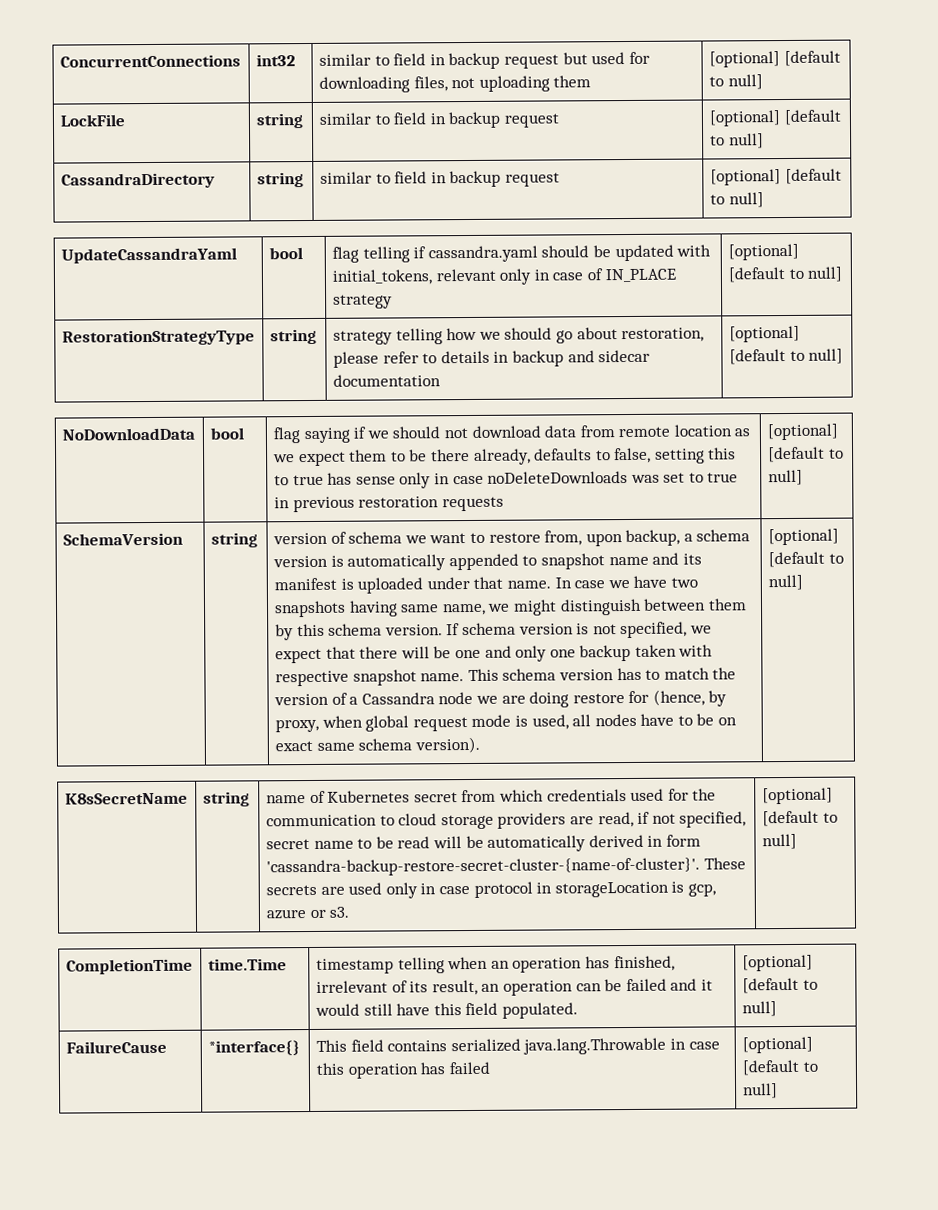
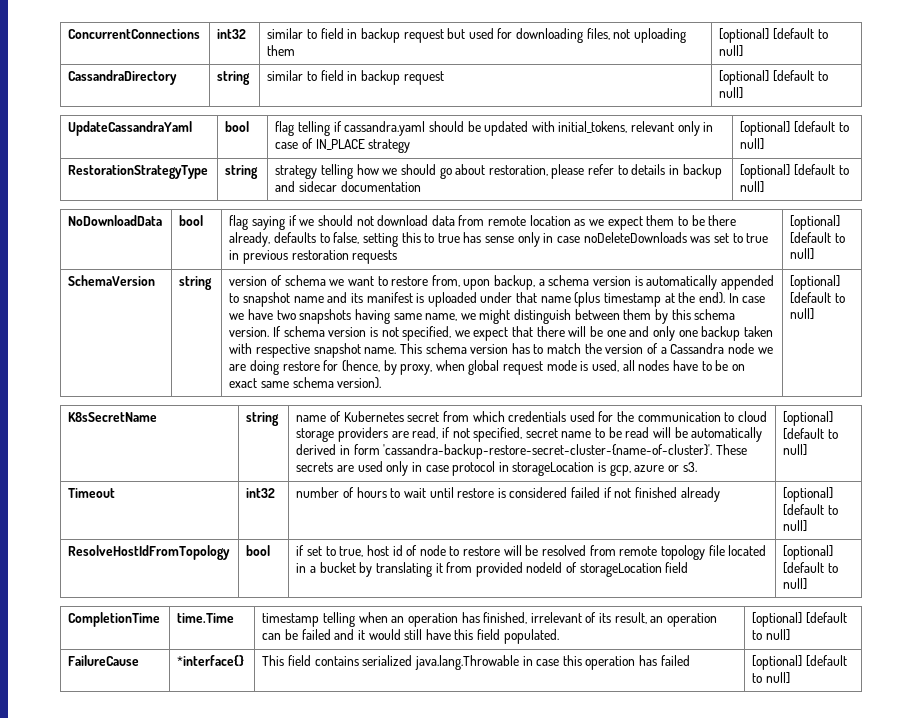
- LockFile | string | similar to field in backup request | [optional] [default to null]
- version of schema we want to restore from, upon backup, a schema version is automatically appended to snapshot name and its manifest is uploaded under that name.
+ version of schema we want to restore from, upon backup, a schema version is automatically appended to snapshot name and its manifest is uploaded under that name (plus timestamp at the end).
+ Timeout | int32 | number of hours to wait until restore is considered failed if not finished already | [optional] [default to null]
+ ResolveHostIdFromTopology | bool | if set to true, host id of node to restore will be resolved from remote topology file located in a bucket by translating it from provided nodeId of storageLocation field | [optional] [default to null]

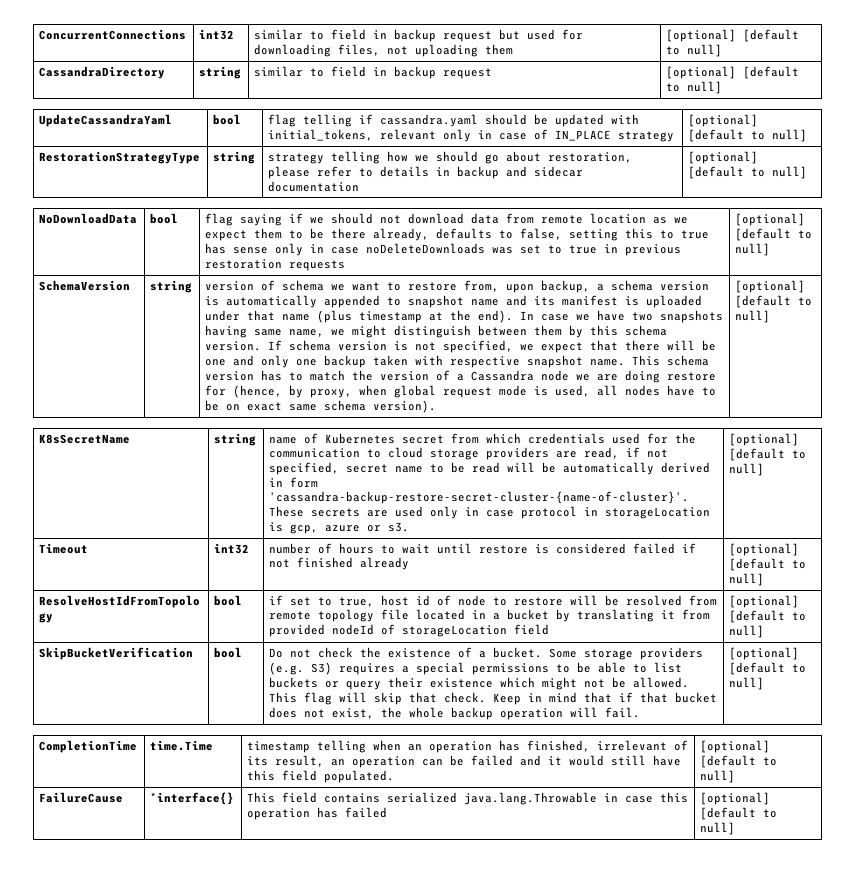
+ SkipBucketVerification | bool | Do not check the existence of a bucket. Some storage providers (e.g. S3) requires a special permissions to be able to list buckets or query their existence which might not be allowed. This flag will skip that check. Keep in mind that if that bucket does not exist, the whole backup operation will fail. | [optional] [default to null]

